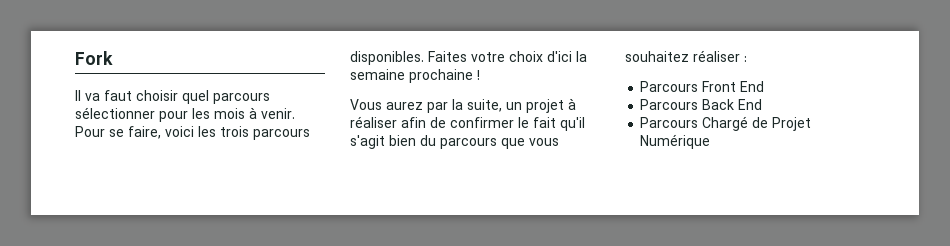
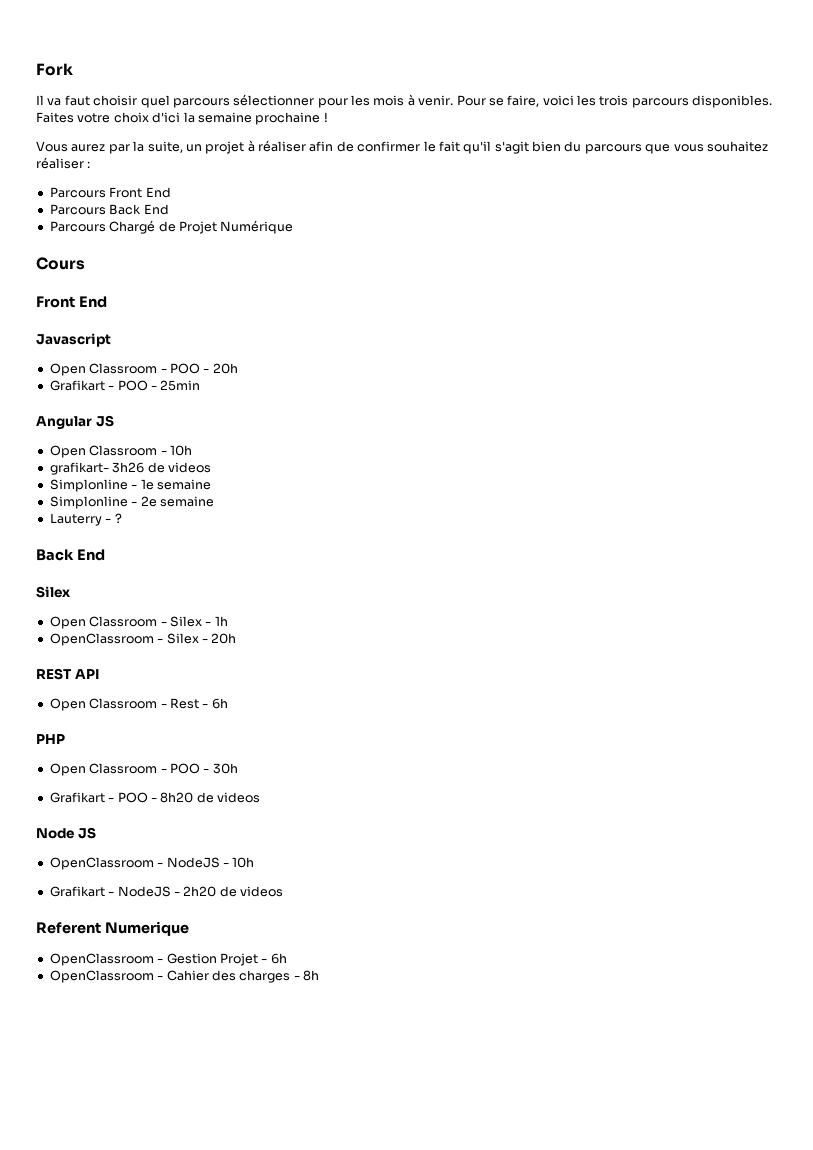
+ Cours
+ Front End
+ Javascript
+ Open Classroom - POO - 20h
+ Grafikart - POO - 25min
+ Angular JS
+ Open Classroom - 10h
+ grafikart- 3h26 de videos
+ Simplonline - 1e semaine
+ Simplonline - 2e semaine
+ Lauterry - ?
+ Back End
+ Silex
+ Open Classroom - Silex - 1h
+ OpenClassroom - Silex - 20h
+ REST API
+ Open Classroom - Rest - 6h
+ PHP
+ Open Classroom - POO - 30h
+ Grafikart - POO - 8h20 de videos
+ Node JS
+ OpenClassroom - NodeJS - 10h
+ Grafikart - NodeJS - 2h20 de videos
+ Referent Numerique
+ OpenClassroom - Gestion Projet - 6h
+ OpenClassroom - Cahier des charges - 8h

